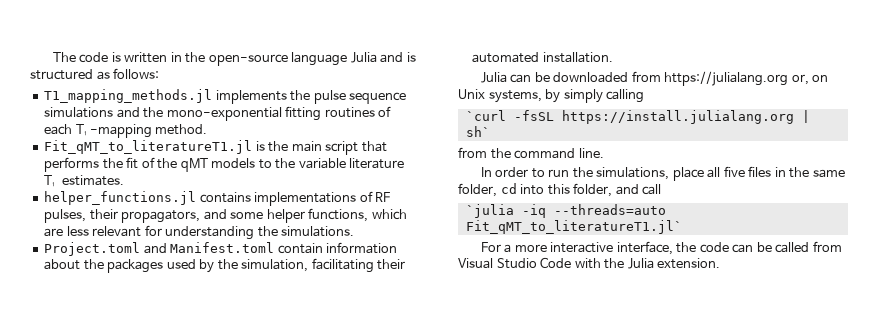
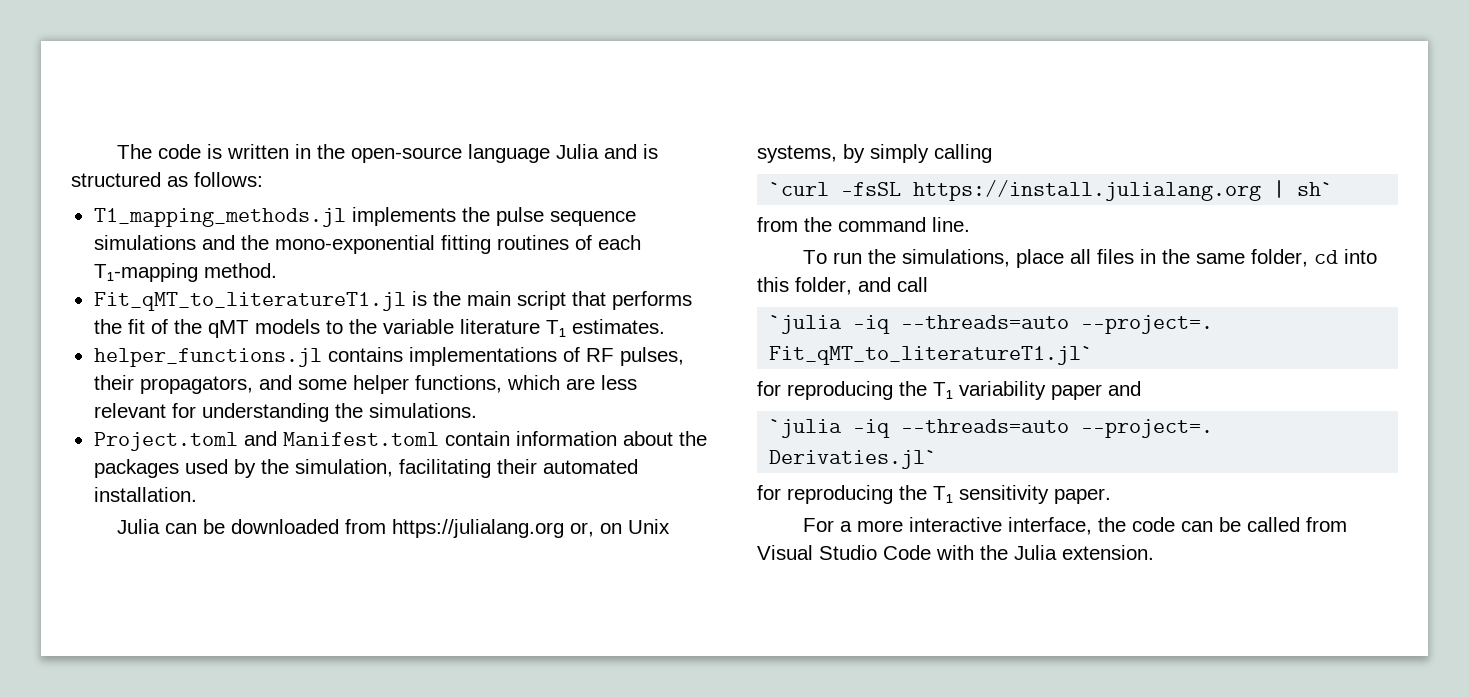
- In order to run the simulations, place all five files in the same folder, cd into this folder, and call
+ To run the simulations, place all files in the same folder, cd into this folder, and call
- `julia -iq --threads=auto Fit_qMT_to_literatureT1.jl`
+ `julia -iq --threads=auto --project=. Fit_qMT_to_literatureT1.jl`
+ for reproducing the T₁ variability paper and
+ `julia -iq --threads=auto --project=. Derivaties.jl`
+ for reproducing the T₁ sensitivity paper.

